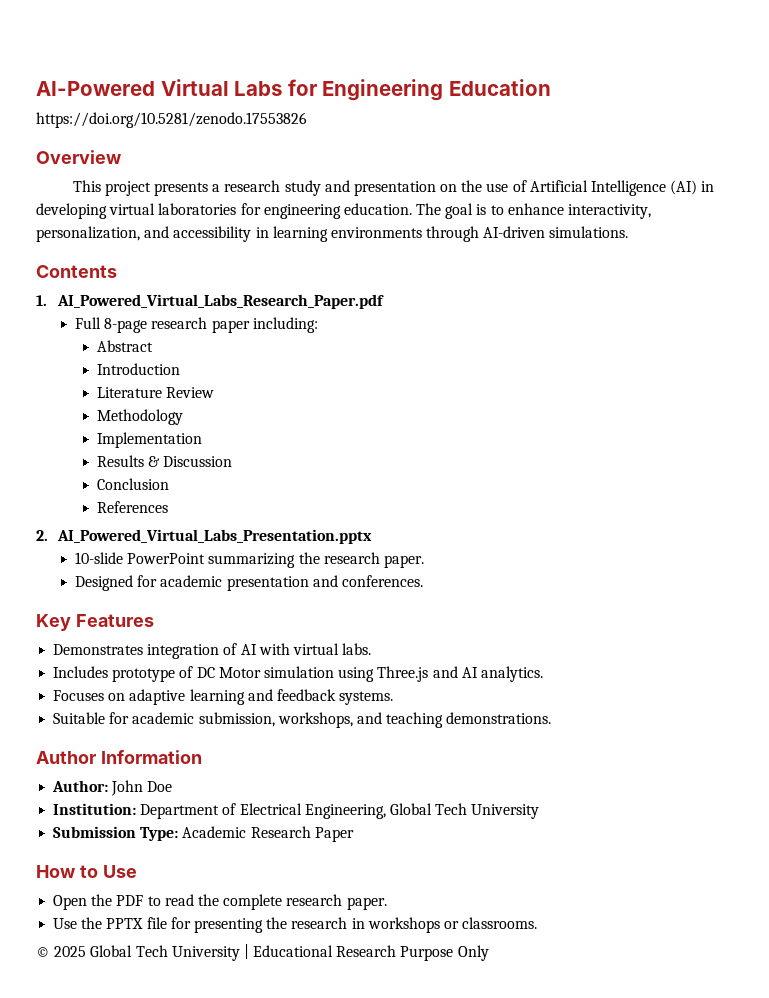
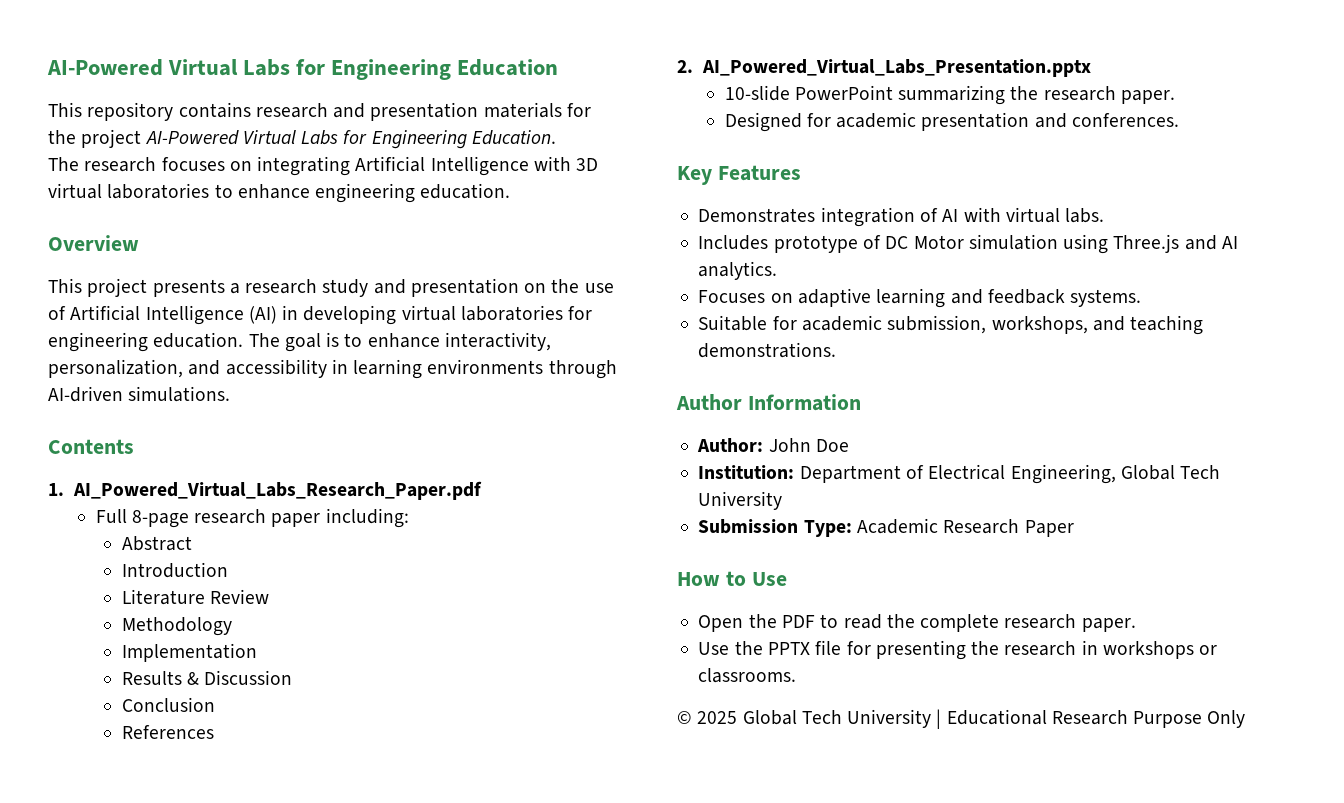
- https://doi.org/10.5281/zenodo.17553826
+ This repository contains research and presentation materials for the project AI-Powered Virtual Labs for Engineering Education.
+ The research focuses on integrating Artificial Intelligence with 3D virtual laboratories to enhance engineering education.

